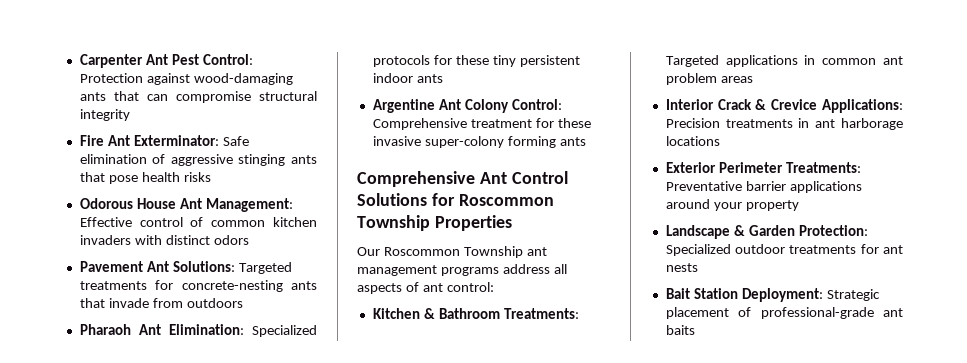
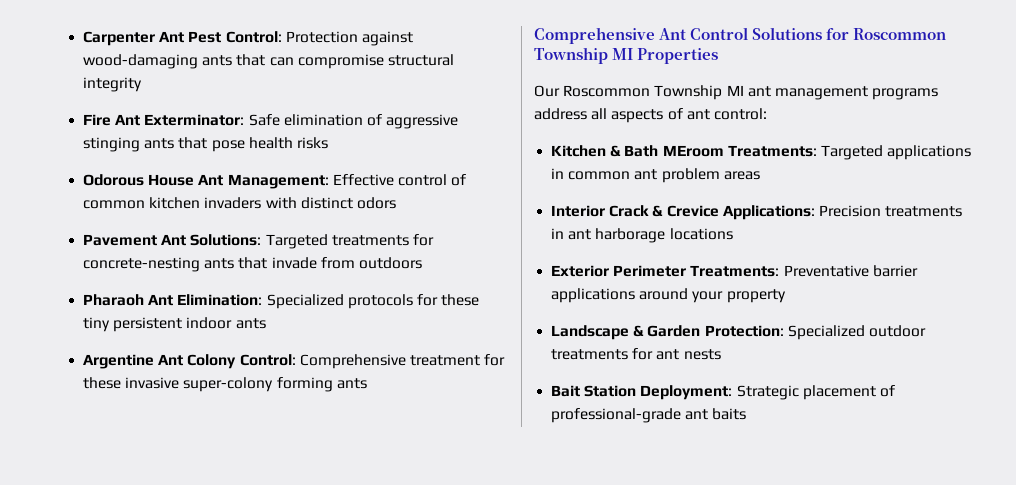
- Comprehensive Ant Control Solutions for Roscommon Township Properties
+ Comprehensive Ant Control Solutions for Roscommon Township MI Properties
- Our Roscommon Township ant management programs address all aspects of ant control:
+ Our Roscommon Township MI ant management programs address all aspects of ant control:
- Kitchen & Bathroom Treatments: Targeted applications in common ant problem areas
+ Kitchen & Bath MEroom Treatments: Targeted applications in common ant problem areas

